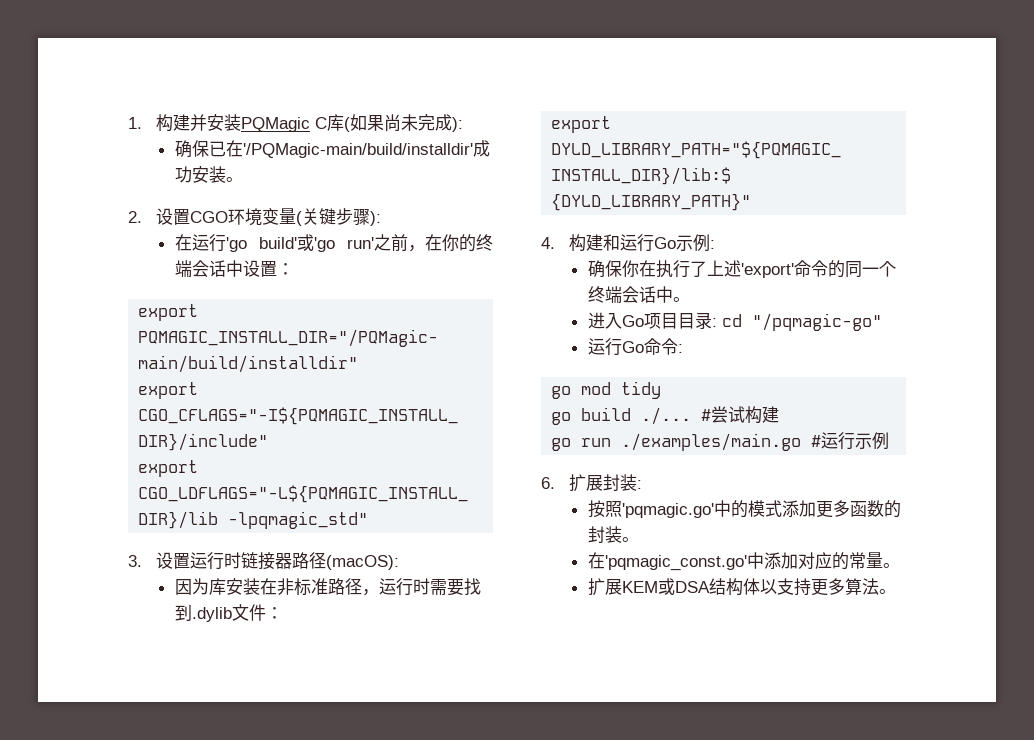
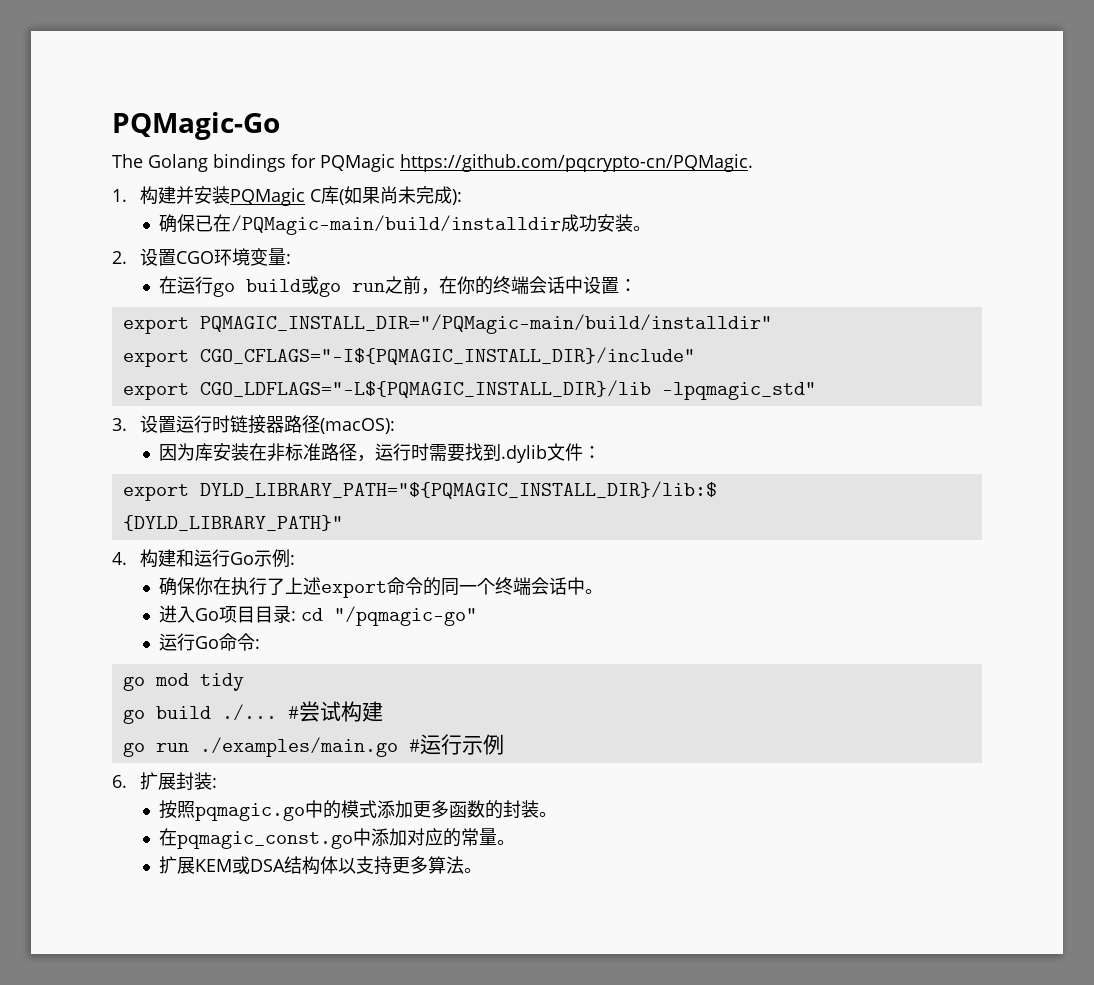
+ PQMagic-Go
+ The Golang bindings for PQMagic https://github.com/pqcrypto-cn/PQMagic.
- 确保已在'/PQMagic-main/build/installdir'成功安装。
+ 确保已在/PQMagic-main/build/installdir成功安装。
- 2.设置CGO环境变量(关键步骤):
- 在运行'go build'或'go run'之前，在你的终端会话中设置：
+ 2.设置CGO环境变量:
+ 在运行go build或go run之前，在你的终端会话中设置：
- 确保你在执行了上述'export'命令的同一个终端会话中。
+ 确保你在执行了上述export命令的同一个终端会话中。
- 按照'pqmagic.go'中的模式添加更多函数的封装。
+ 按照pqmagic.go中的模式添加更多函数的封装。
- 在'pqmagic_const.go'中添加对应的常量。
+ 在pqmagic_const.go中添加对应的常量。

